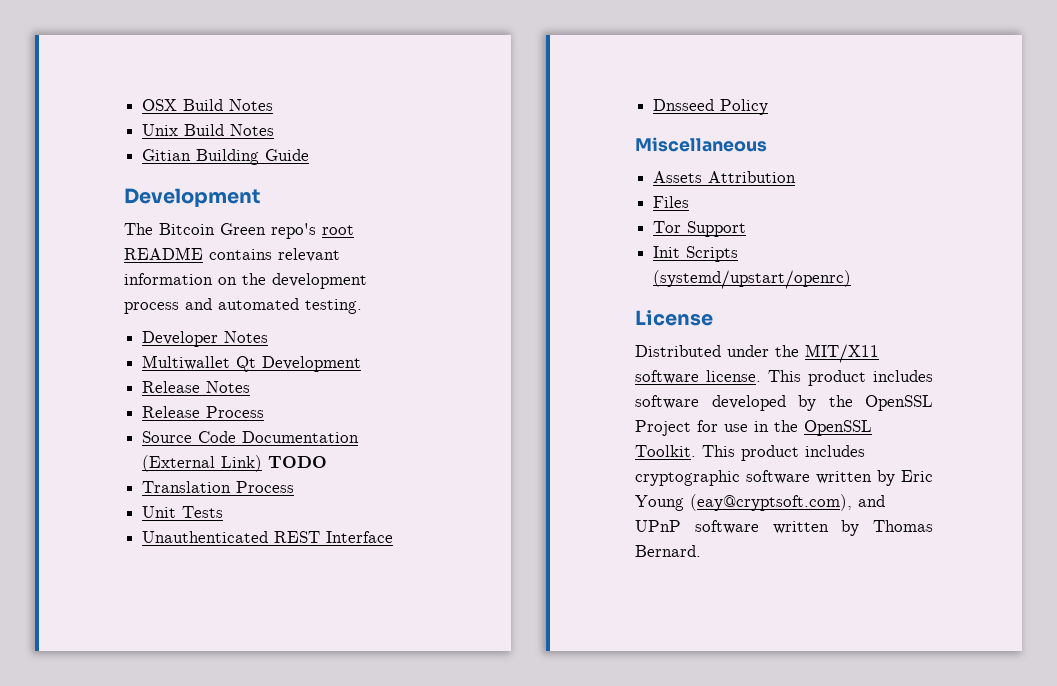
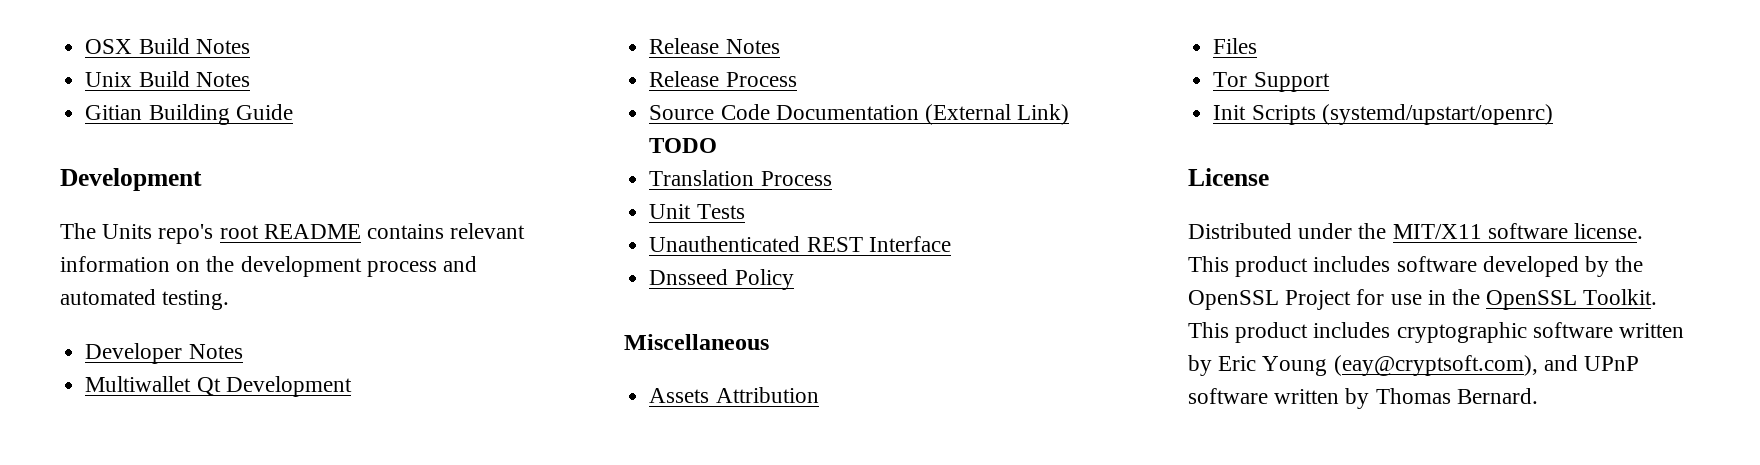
- The Bitcoin Green repo's root README contains relevant information on the development process and automated testing.
+ The Units repo's root README contains relevant information on the development process and automated testing.

